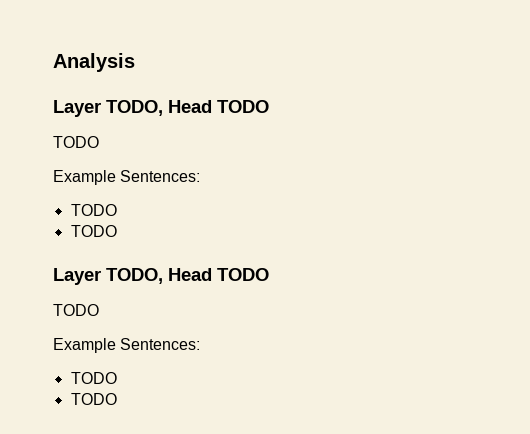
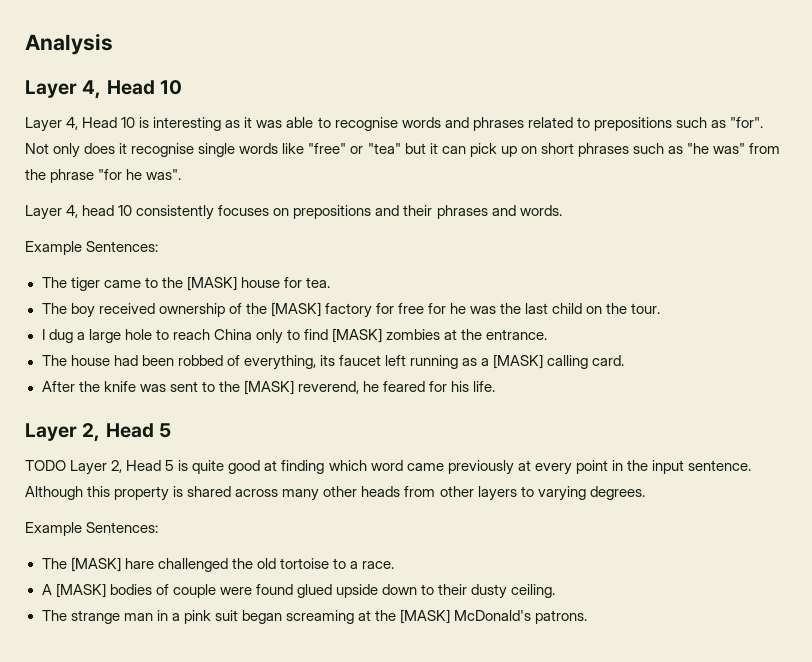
  Analysis
- Layer TODO, Head TODO
- TODO
+ Layer 4, Head 10
+ Layer 4, Head 10 is interesting as it was able to recognise words and phrases related to prepositions such as "for". Not only does it recognise single words like "free" or "tea" but it can pick up on short phrases such as "he was" from the phrase "for he was".
+ Layer 4, head 10 consistently focuses on prepositions and their phrases and words.
  Example Sentences:
- TODO
- TODO
- Layer TODO, Head TODO
- TODO
+ The tiger came to the [MASK] house for tea.
+ The boy received ownership of the [MASK] factory for free for he was the last child on the tour.
+ I dug a large hole to reach China only to find [MASK] zombies at the entrance.
+ The house had been robbed of everything, its faucet left running as a [MASK] calling card.
+ After the knife was sent to the [MASK] reverend, he feared for his life.
+ Layer 2, Head 5
+ TODO Layer 2, Head 5 is quite good at finding which word came previously at every point in the input sentence. Although this property is shared across many other heads from other layers to varying degrees.
  Example Sentences:
- TODO
- TODO
+ The [MASK] hare challenged the old tortoise to a race.
+ A [MASK] bodies of couple were found glued upside down to their dusty ceiling.
+ The strange man in a pink suit began screaming at the [MASK] McDonald's patrons.

